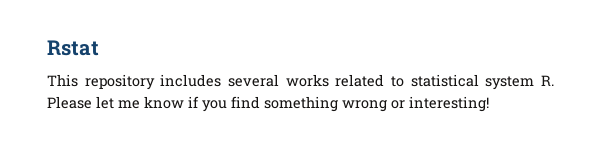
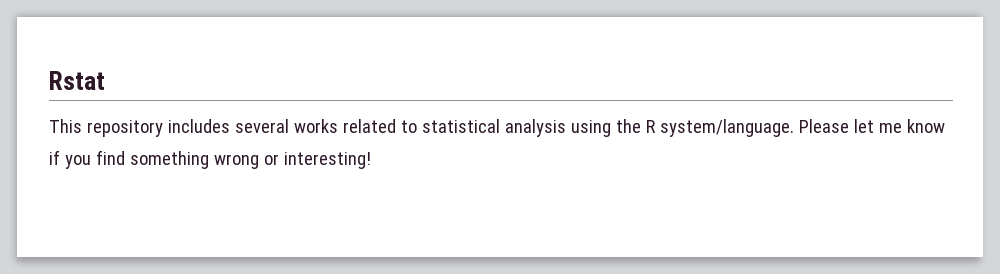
- This repository includes several works related to statistical system R. Please let me know if you find something wrong or interesting!
+ This repository includes several works related to statistical analysis using the R system/language. Please let me know if you find something wrong or interesting!

